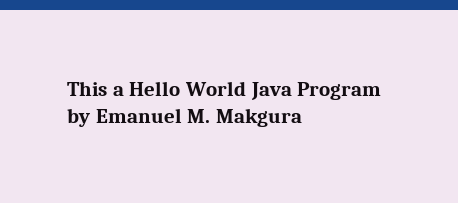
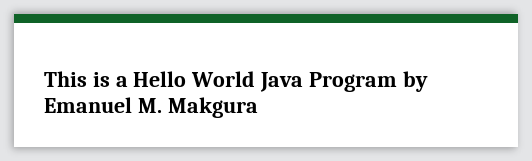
- This a Hello World Java Program by Emanuel M. Makgura
+ This is a Hello World Java Program by Emanuel M. Makgura

